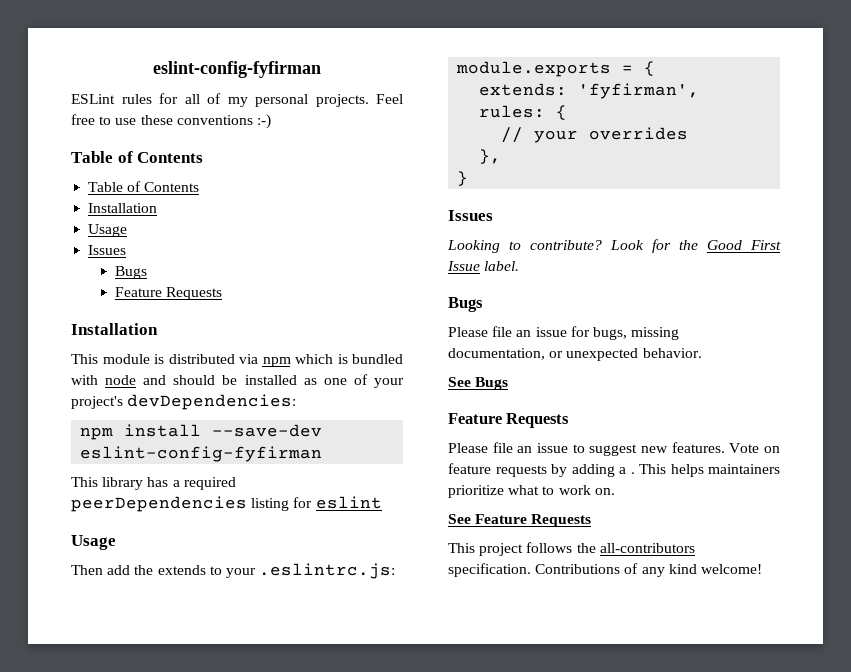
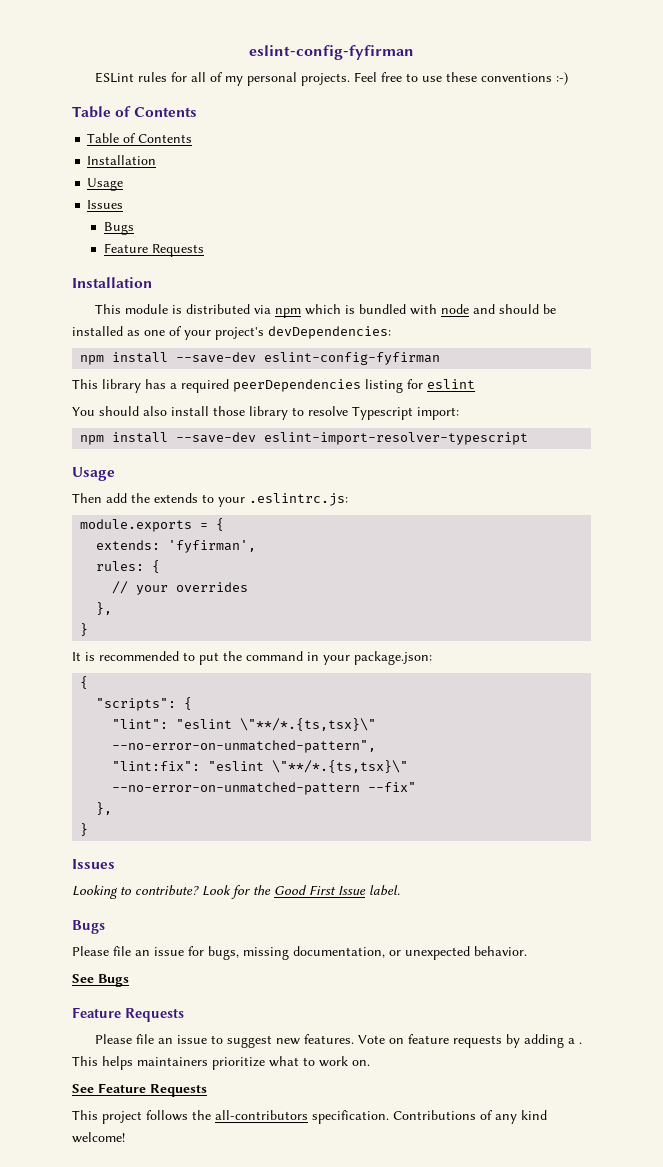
+ You should also install those library to resolve Typescript import:
+ npm install --save-dev eslint-import-resolver-typescript
+ It is recommended to put the command in your package.json:
+ {
+ "scripts": {
+ "lint": "eslint \"**/*.{ts,tsx}\" --no-error-on-unmatched-pattern",
+ "lint:fix": "eslint \"**/*.{ts,tsx}\" --no-error-on-unmatched-pattern --fix"
+ },
+ }

